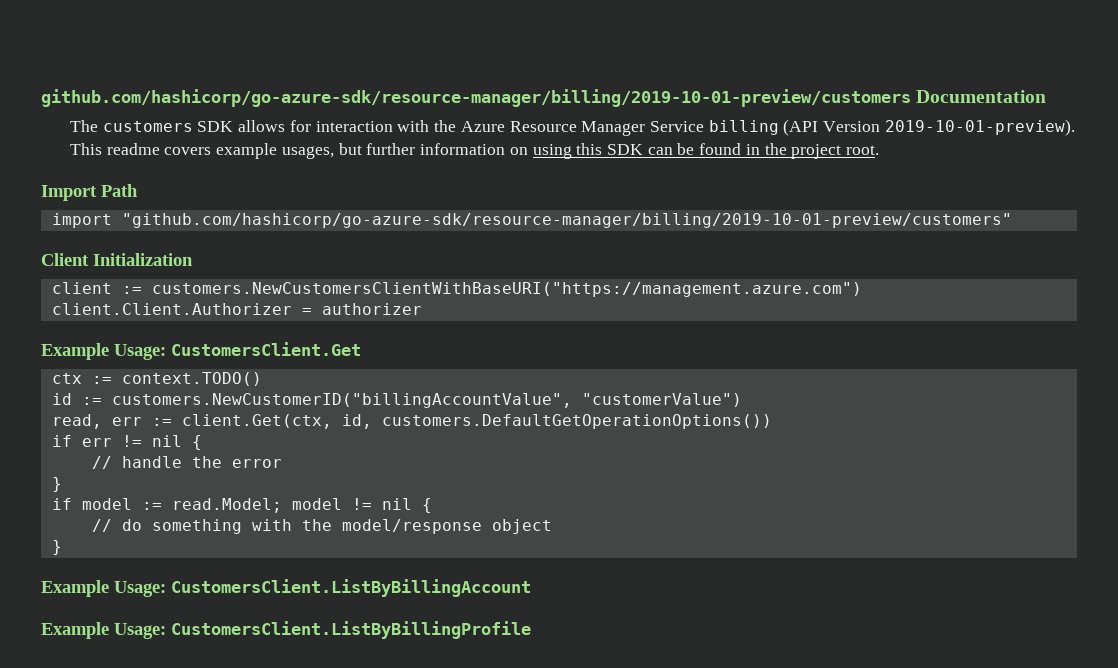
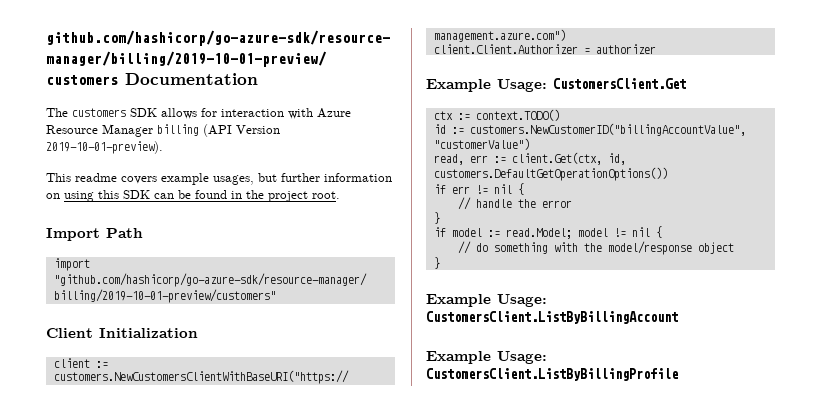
- The customers SDK allows for interaction with the Azure Resource Manager Service billing (API Version 2019-10-01-preview).
+ The customers SDK allows for interaction with Azure Resource Manager billing (API Version 2019-10-01-preview).

